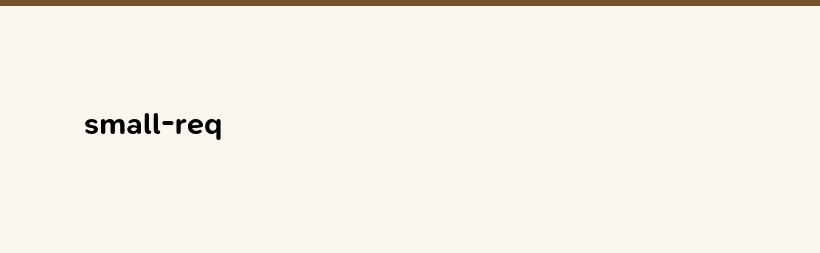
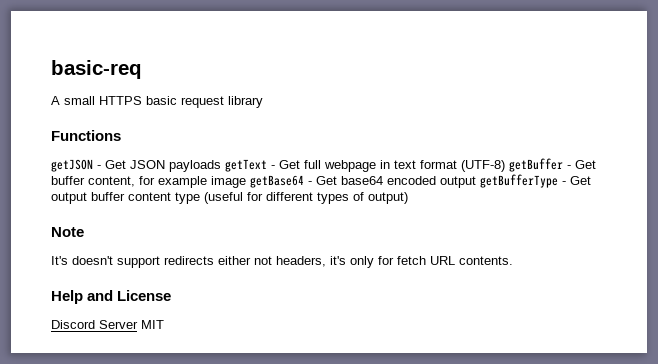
- small-req
+ basic-req
+ A small HTTPS basic request library
+ Functions
+ getJSON - Get JSON payloads getText - Get full webpage in text format (UTF-8) getBuffer - Get buffer content, for example image getBase64 - Get base64 encoded output getBufferType - Get output buffer content type (useful for different types of output)
+ Note
+ It's doesn't support redirects either not headers, it's only for fetch URL contents.
+ Help and License
+ Discord Server MIT

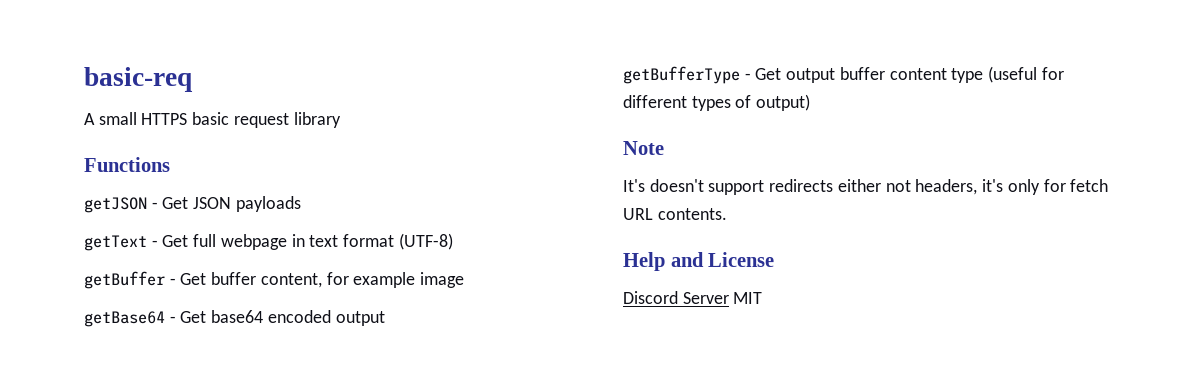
- getJSON - Get JSON payloads getText - Get full webpage in text format (UTF-8) getBuffer - Get buffer content, for example image getBase64 - Get base64 encoded output getBufferType - Get output buffer content type (useful for different types of output)
+ getJSON - Get JSON payloads
+ getText - Get full webpage in text format (UTF-8)
+ getBuffer - Get buffer content, for example image
+ getBase64 - Get base64 encoded output
+ getBufferType - Get output buffer content type (useful for different types of output)

